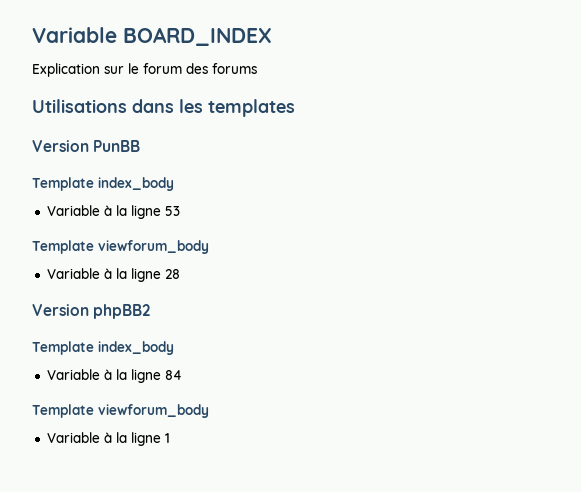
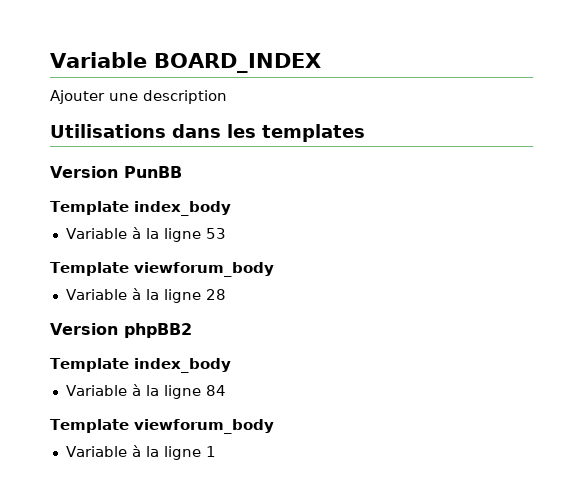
- Explication sur le forum des forums
+ Ajouter une description

